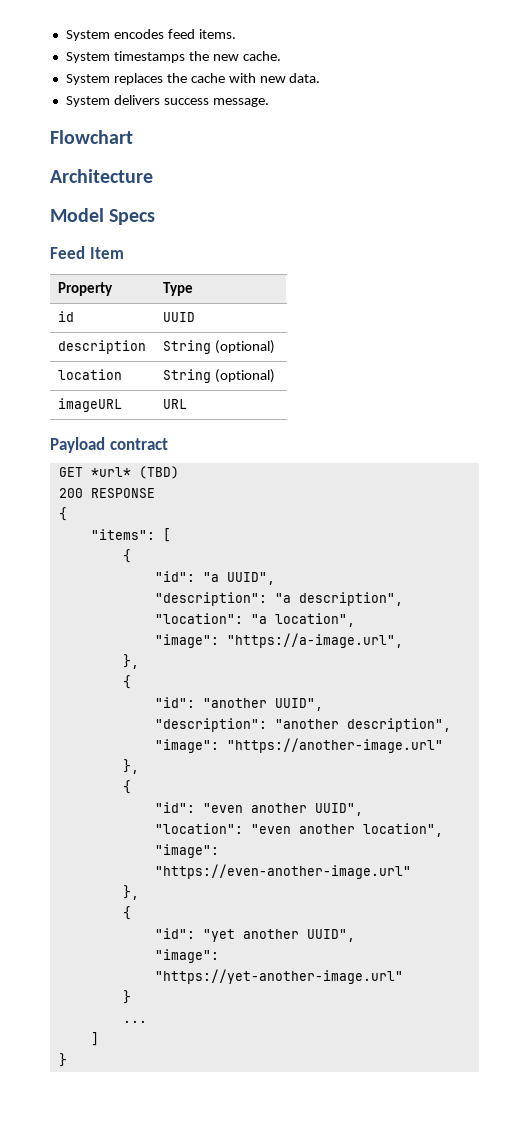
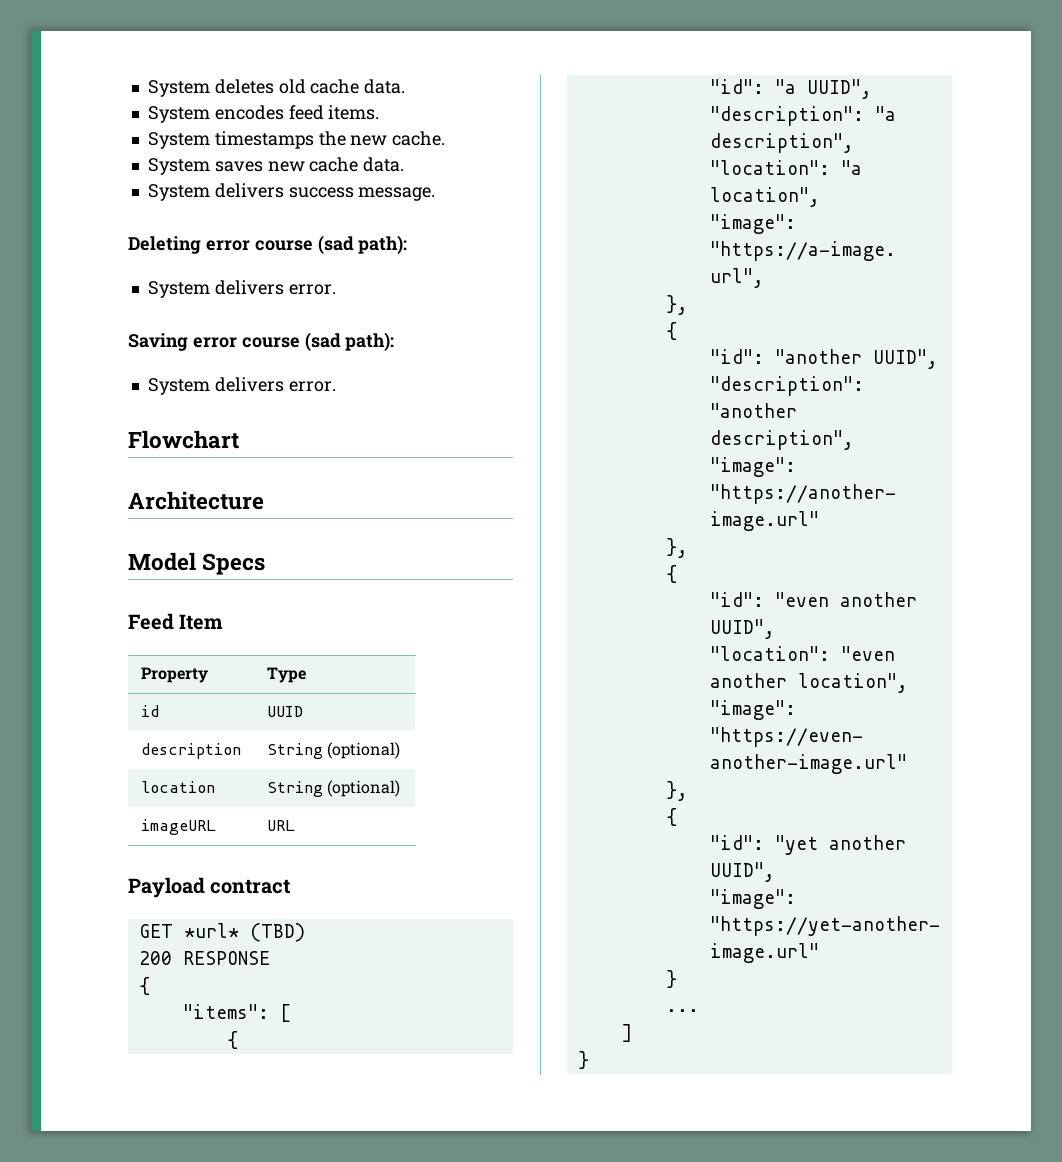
+ System deletes old cache data.
- System replaces the cache with new data.
+ System saves new cache data.
+ Deleting error course (sad path):
+ System delivers error.
+ Saving error course (sad path):
+ System delivers error.

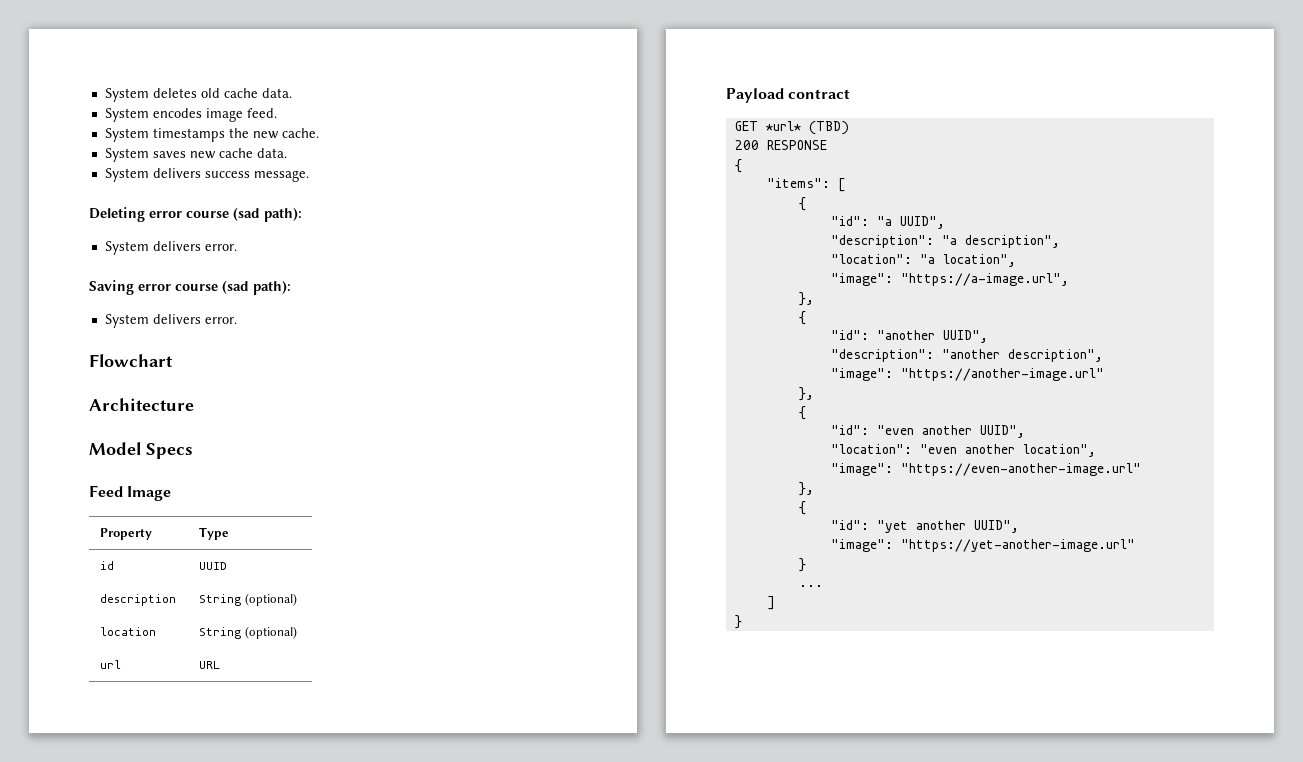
- System encodes feed items.
+ System encodes image feed.
- Feed Item
+ Feed Image
- imageURL | URL
+ url | URL

